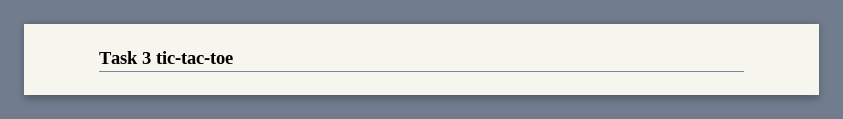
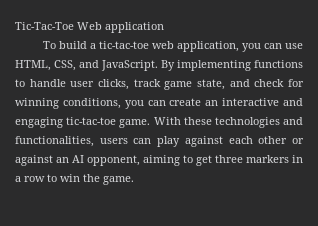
- Task 3 tic-tac-toe
+ Tic-Tac-Toe Web application
+ To build a tic-tac-toe web application, you can use HTML, CSS, and JavaScript. By implementing functions to handle user clicks, track game state, and check for winning conditions, you can create an interactive and engaging tic-tac-toe game. With these technologies and functionalities, users can play against each other or against an AI opponent, aiming to get three markers in a row to win the game.

